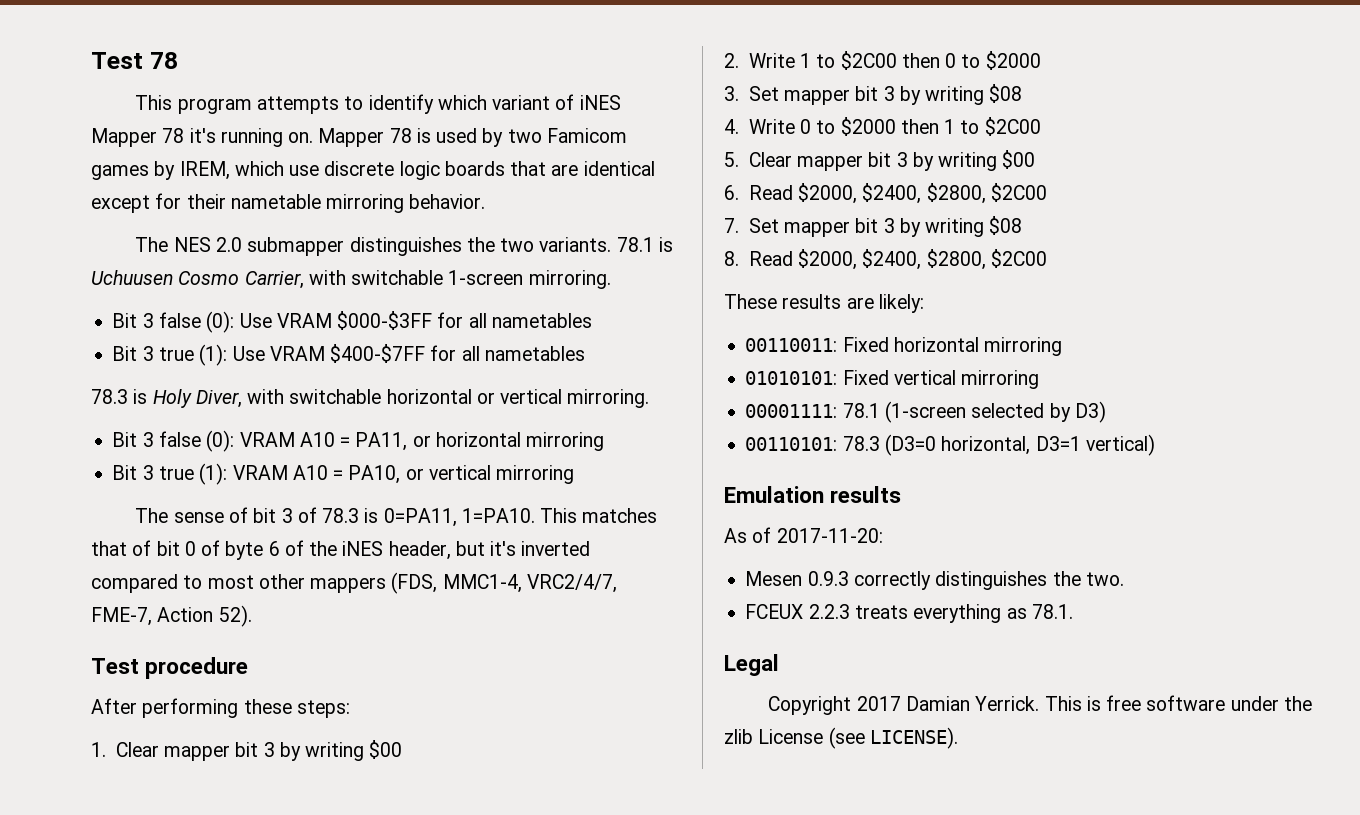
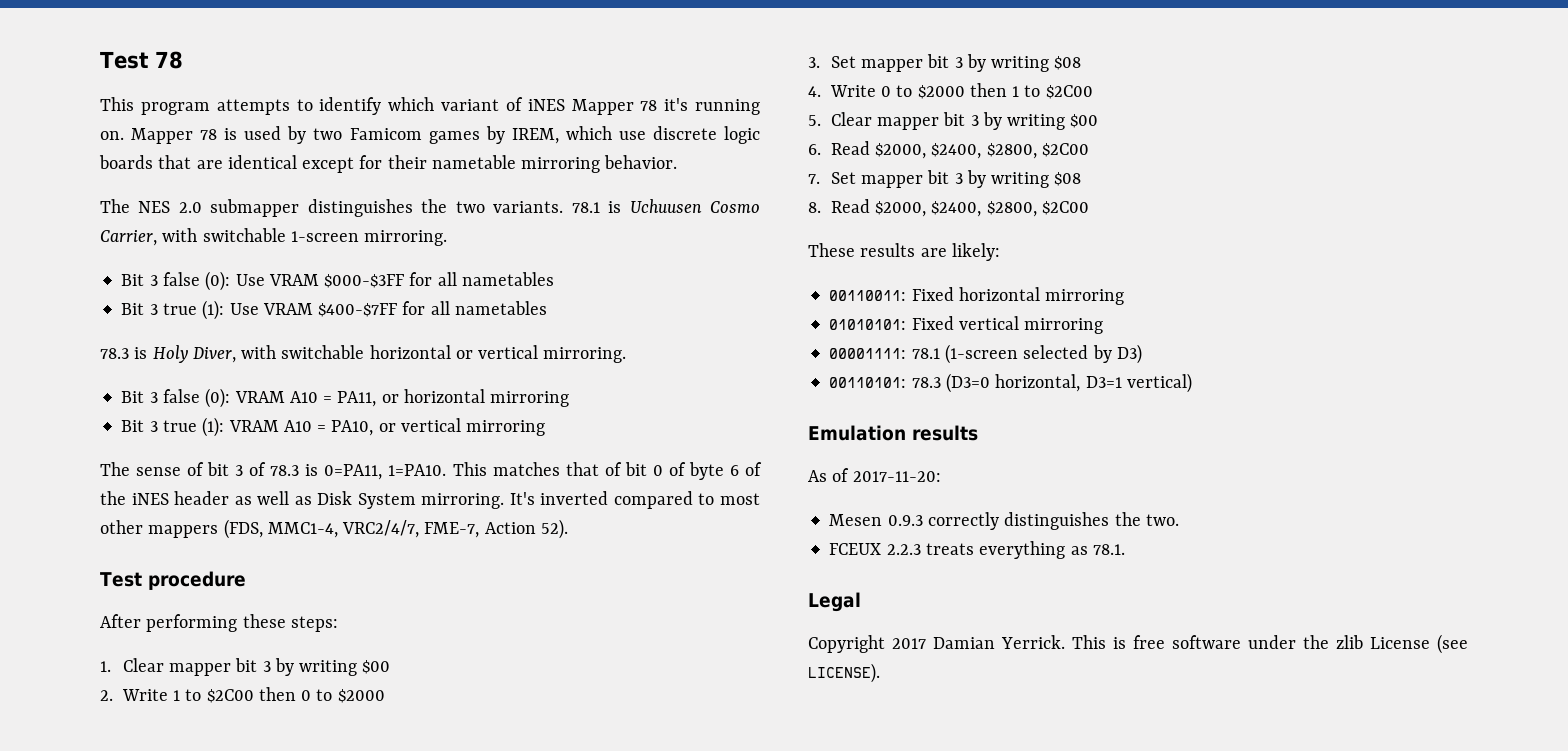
- This matches that of bit 0 of byte 6 of the iNES header, but it's inverted compared to most other mappers (FDS, MMC1-4, VRC2/4/7, FME-7, Action 52).
+ This matches that of bit 0 of byte 6 of the iNES header as well as Disk System mirroring. It's inverted compared to most other mappers (FDS, MMC1-4, VRC2/4/7, FME-7, Action 52).

